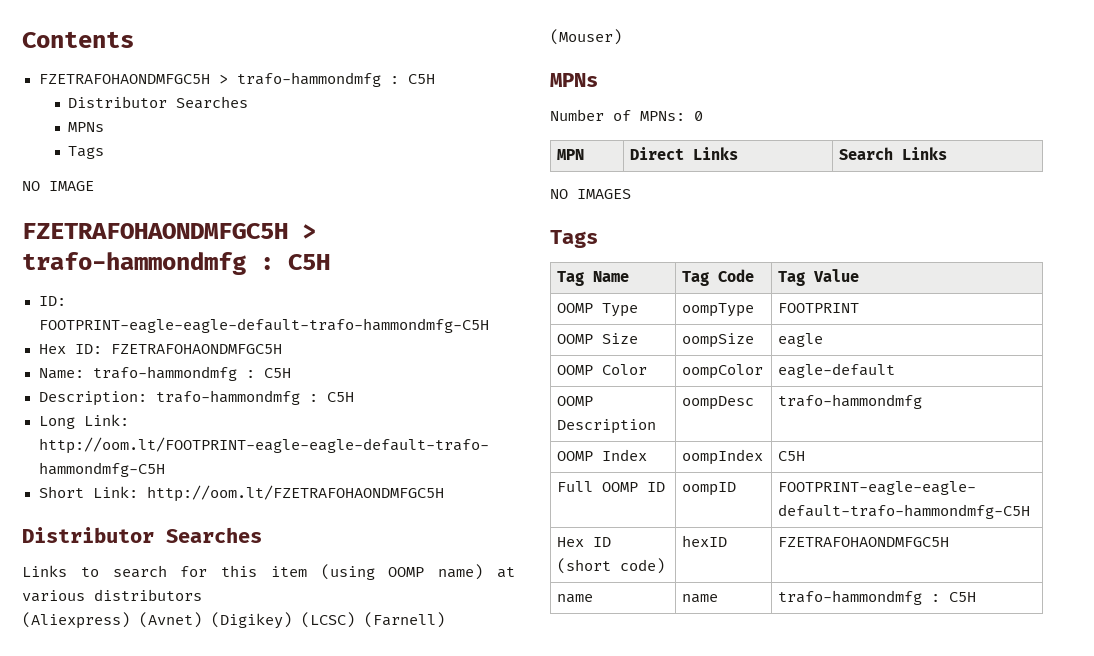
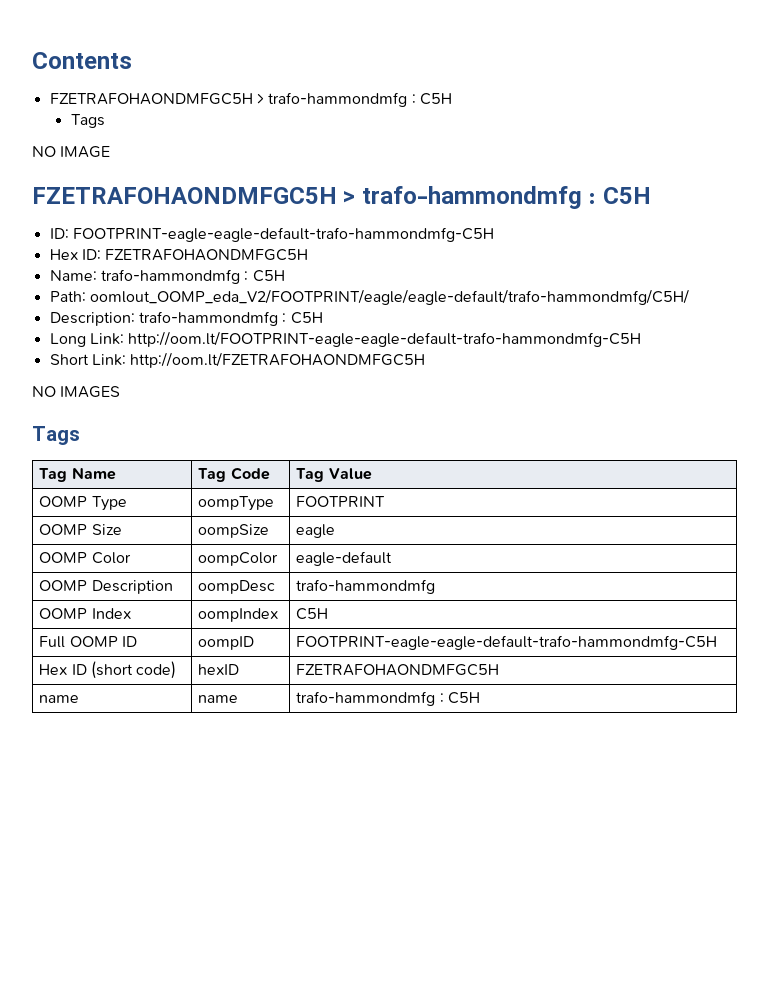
  Contents
  FZETRAFOHAONDMFGC5H > trafo-hammondmfg : C5H
- Distributor Searches
- MPNs
+ Path: oomlout_OOMP_eda_V2/FOOTPRINT/eagle/eagle-default/trafo-hammondmfg/C5H/
  Short Link: http://oom.lt/FZETRAFOHAONDMFGC5H
- Distributor Searches
- Links to search for this item (using OOMP name) at various distributors
- (Aliexpress) (Avnet) (Digikey) (LCSC) (Farnell) (Mouser)
- MPNs
- Number of MPNs: 0
- MPN | Direct Links | Search Links

